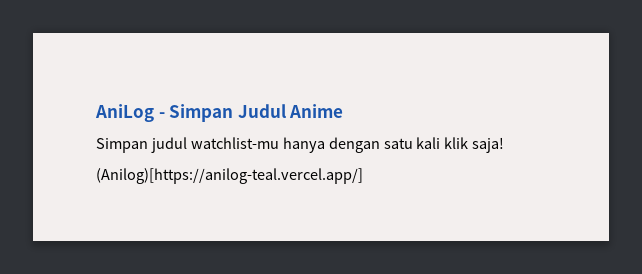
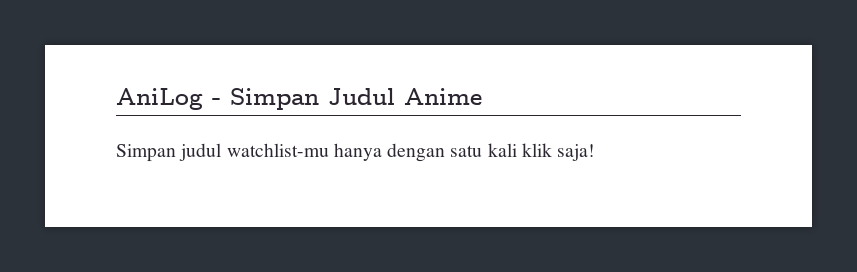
- (Anilog)[https://anilog-teal.vercel.app/]

